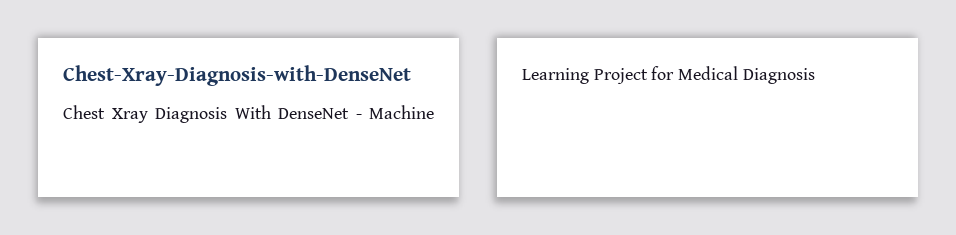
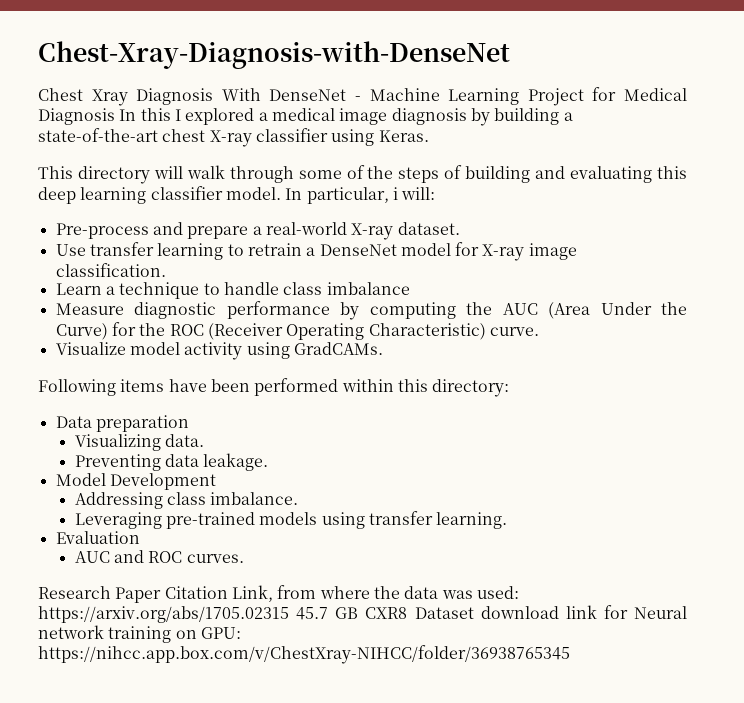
- Chest Xray Diagnosis With DenseNet - Machine Learning Project for Medical Diagnosis
+ Chest Xray Diagnosis With DenseNet - Machine Learning Project for Medical Diagnosis In this I explored a medical image diagnosis by building a state-of-the-art chest X-ray classifier using Keras.
+ This directory will walk through some of the steps of building and evaluating this deep learning classifier model. In particular, i will:
+ Pre-process and prepare a real-world X-ray dataset.
+ Use transfer learning to retrain a DenseNet model for X-ray image classification.
+ Learn a technique to handle class imbalance
+ Measure diagnostic performance by computing the AUC (Area Under the Curve) for the ROC (Receiver Operating Characteristic) curve.
+ Visualize model activity using GradCAMs.
+ Following items have been performed within this directory:
+ Data preparation
+ Visualizing data.
+ Preventing data leakage.
+ Model Development
+ Addressing class imbalance.
+ Leveraging pre-trained models using transfer learning.
+ Evaluation
+ AUC and ROC curves.
+ Research Paper Citation Link, from where the data was used: https://arxiv.org/abs/1705.02315 45.7 GB CXR8 Dataset download link for Neural network training on GPU: https://nihcc.app.box.com/v/ChestXray-NIHCC/folder/36938765345

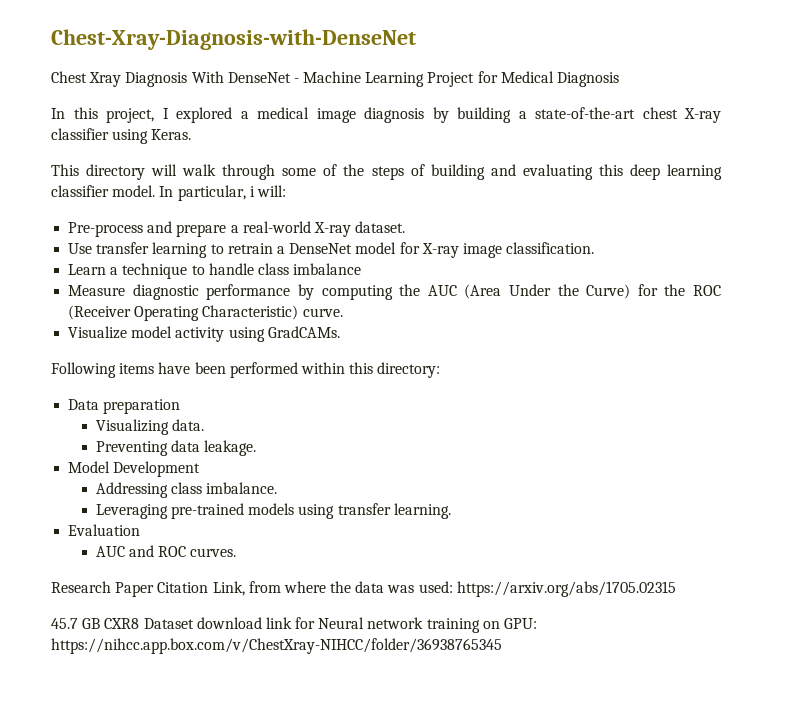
- Chest Xray Diagnosis With DenseNet - Machine Learning Project for Medical Diagnosis In this I explored a medical image diagnosis by building a state-of-the-art chest X-ray classifier using Keras.
+ Chest Xray Diagnosis With DenseNet - Machine Learning Project for Medical Diagnosis
+ In this project, I explored a medical image diagnosis by building a state-of-the-art chest X-ray classifier using Keras.
- Research Paper Citation Link, from where the data was used: https://arxiv.org/abs/1705.02315 45.7 GB CXR8 Dataset download link for Neural network training on GPU: https://nihcc.app.box.com/v/ChestXray-NIHCC/folder/36938765345
+ Research Paper Citation Link, from where the data was used: https://arxiv.org/abs/1705.02315
+ 45.7 GB CXR8 Dataset download link for Neural network training on GPU: https://nihcc.app.box.com/v/ChestXray-NIHCC/folder/36938765345

